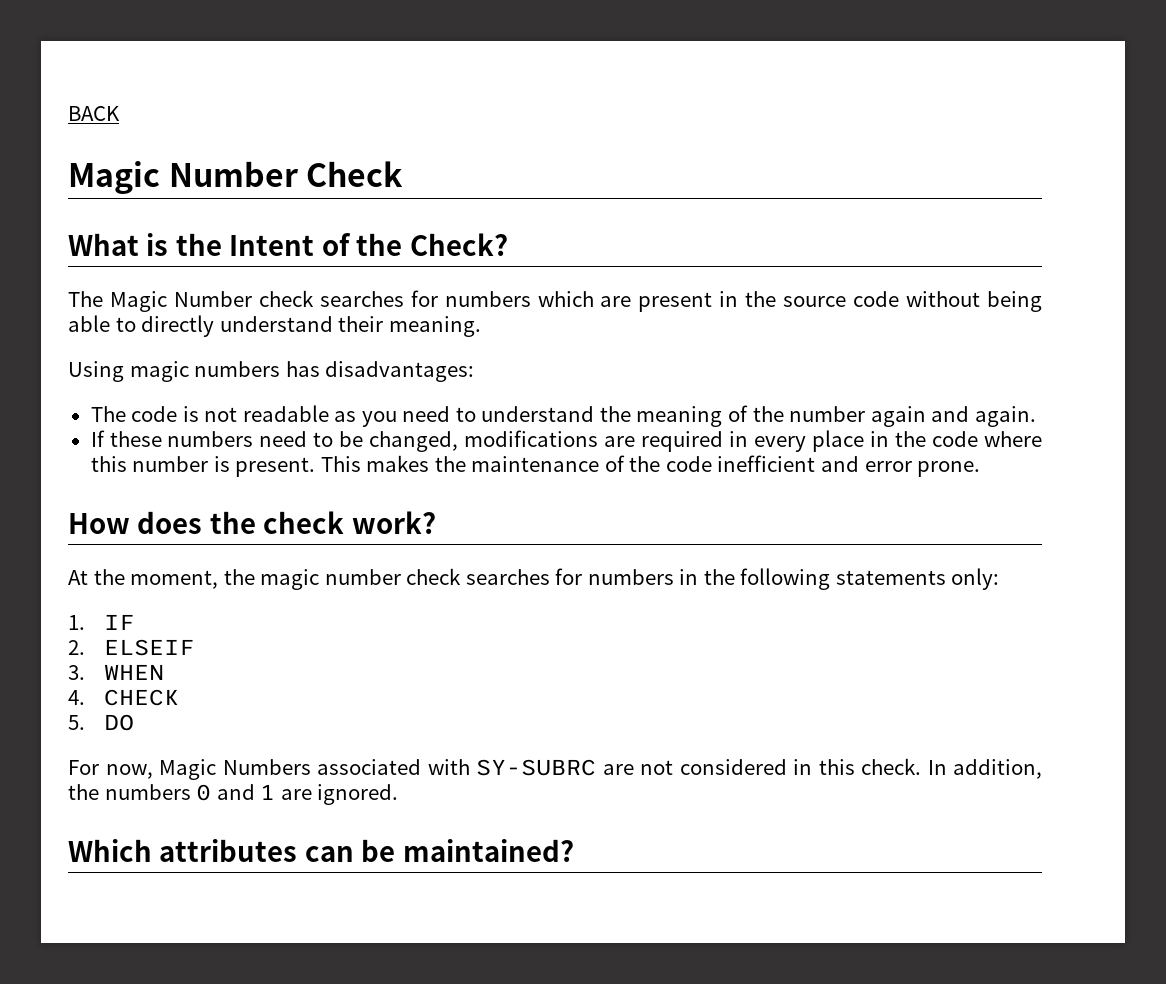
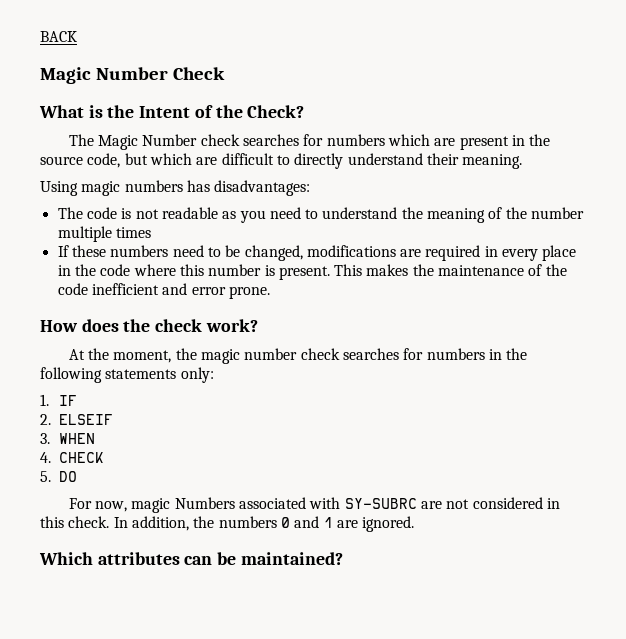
- The Magic Number check searches for numbers which are present in the source code without being able to directly understand their meaning.
+ The Magic Number check searches for numbers which are present in the source code, but which are difficult to directly understand their meaning.
- The code is not readable as you need to understand the meaning of the number again and again.
+ The code is not readable as you need to understand the meaning of the number multiple times
- For now, Magic Numbers associated with SY-SUBRC are not considered in this check.
+ For now, magic Numbers associated with SY-SUBRC are not considered in this check.

